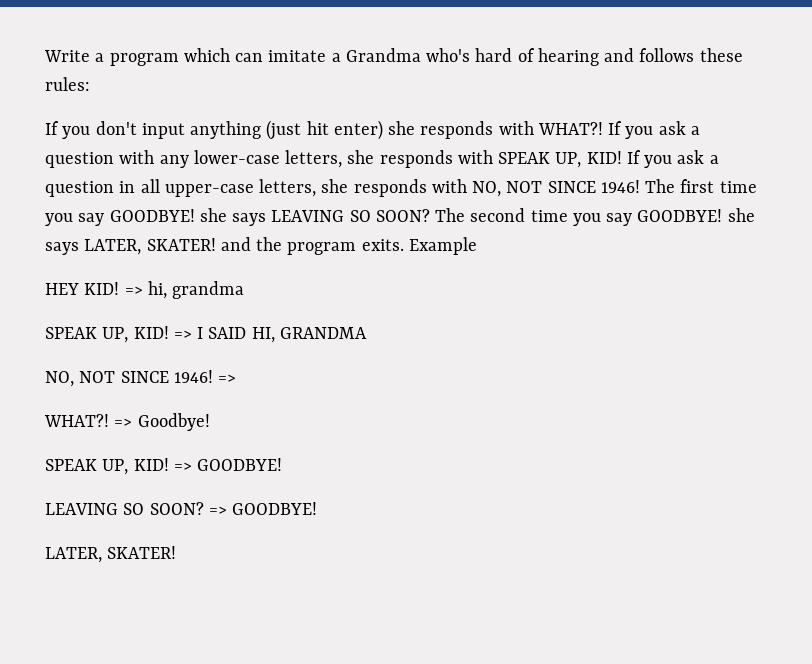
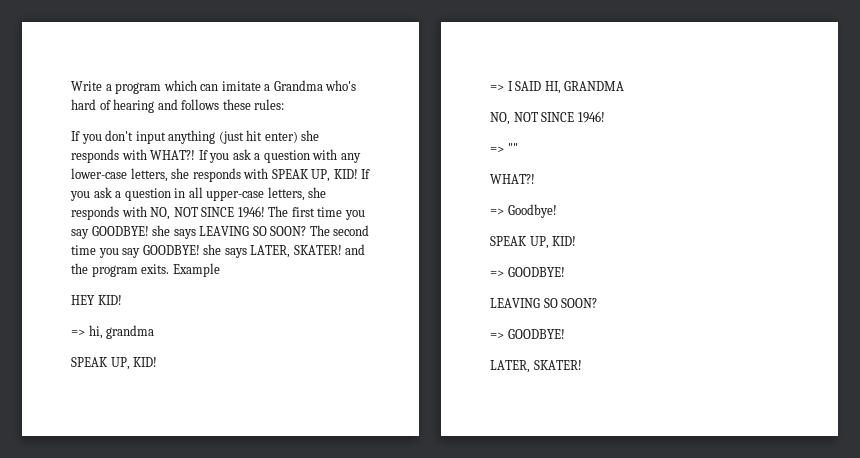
- HEY KID! => hi, grandma
- SPEAK UP, KID! => I SAID HI, GRANDMA
- NO, NOT SINCE 1946! =>
- WHAT?! => Goodbye!
- SPEAK UP, KID! => GOODBYE!
- LEAVING SO SOON? => GOODBYE!
+ HEY KID!
+ => hi, grandma
+ SPEAK UP, KID!
+ => I SAID HI, GRANDMA
+ NO, NOT SINCE 1946!
+ => ""
+ WHAT?!
+ => Goodbye!
+ SPEAK UP, KID!
+ => GOODBYE!
+ LEAVING SO SOON?
+ => GOODBYE!

